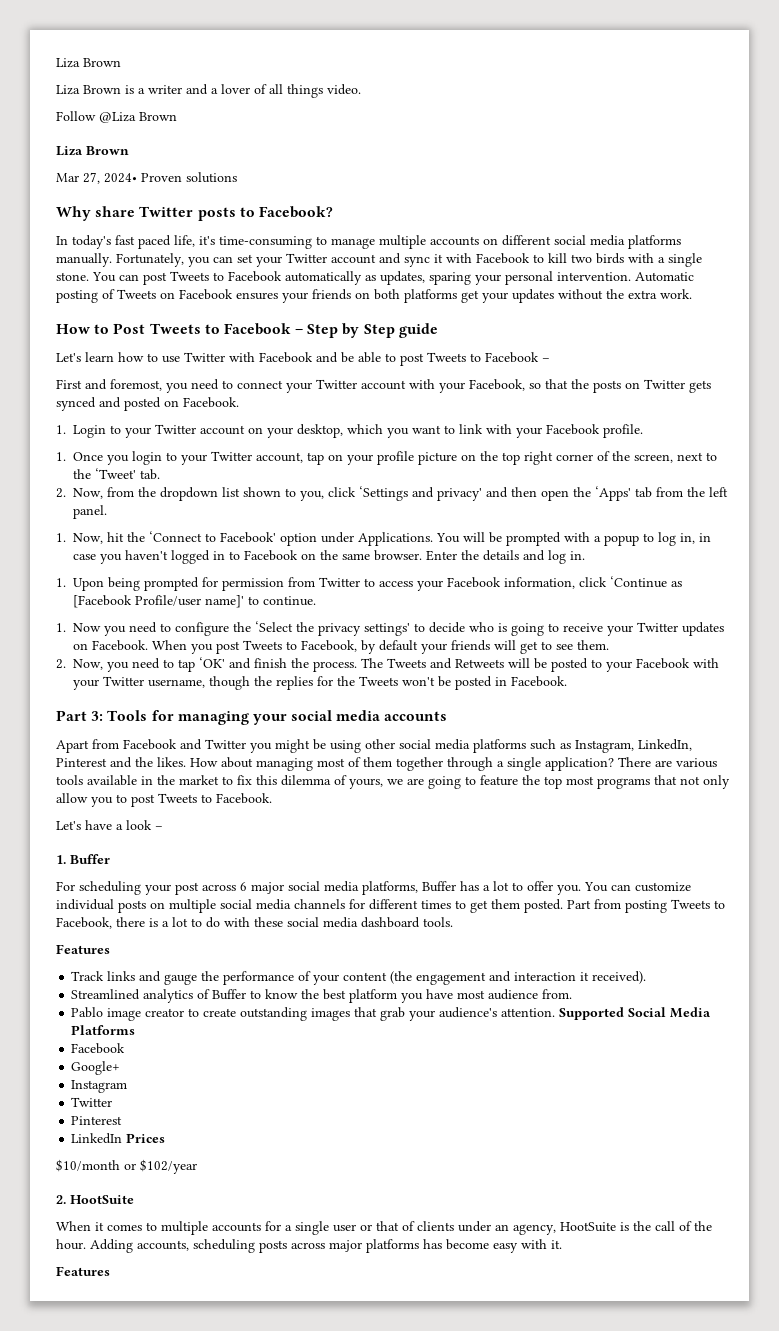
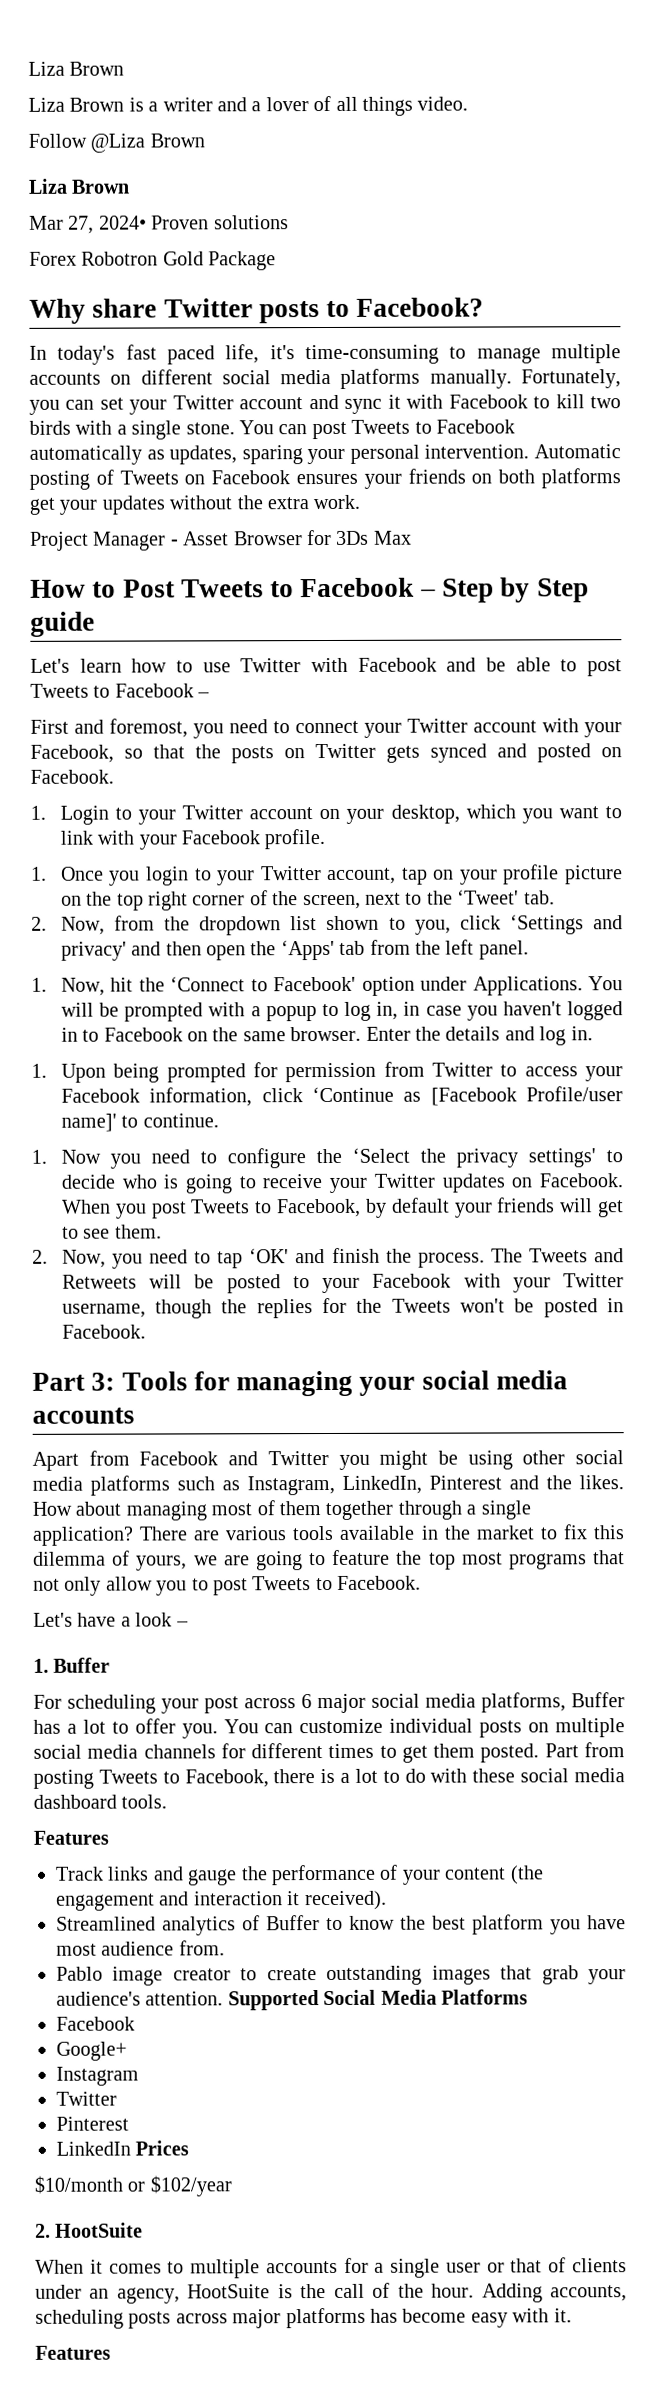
+ Forex Robotron Gold Package
+ Project Manager - Asset Browser for 3Ds Max

